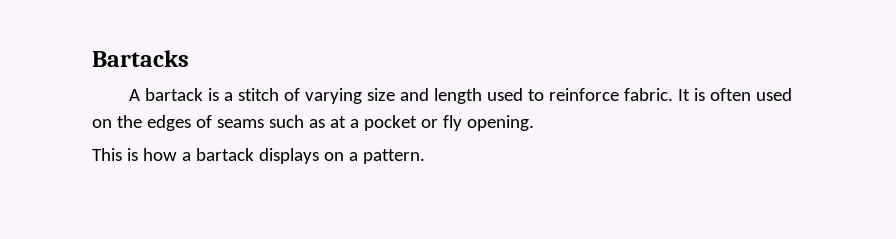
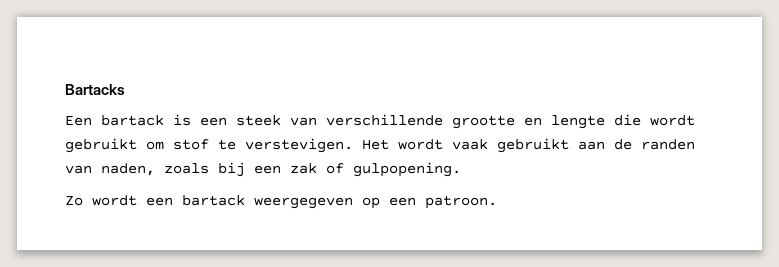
- A bartack is a stitch of varying size and length used to reinforce fabric. It is often used on the edges of seams such as at a pocket or fly opening.
- This is how a bartack displays on a pattern.
+ Een bartack is een steek van verschillende grootte en lengte die wordt gebruikt om stof te verstevigen. Het wordt vaak gebruikt aan de randen van naden, zoals bij een zak of gulpopening.
+ Zo wordt een bartack weergegeven op een patroon.

